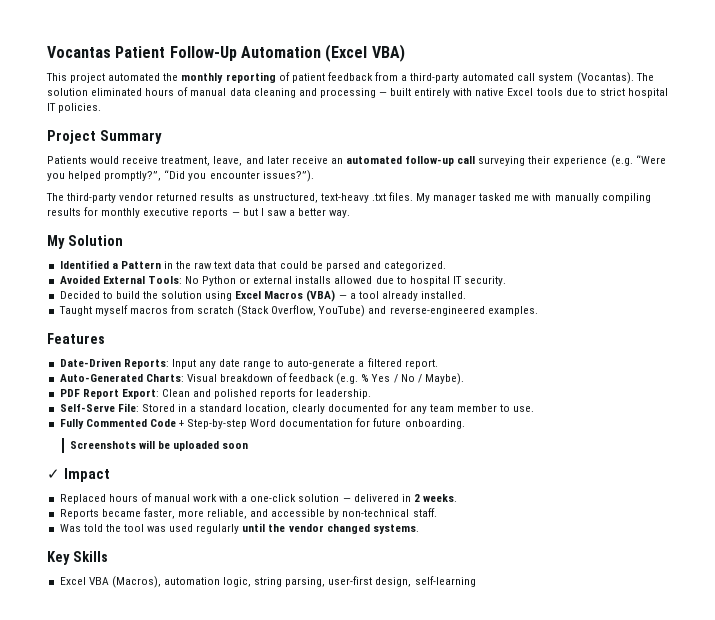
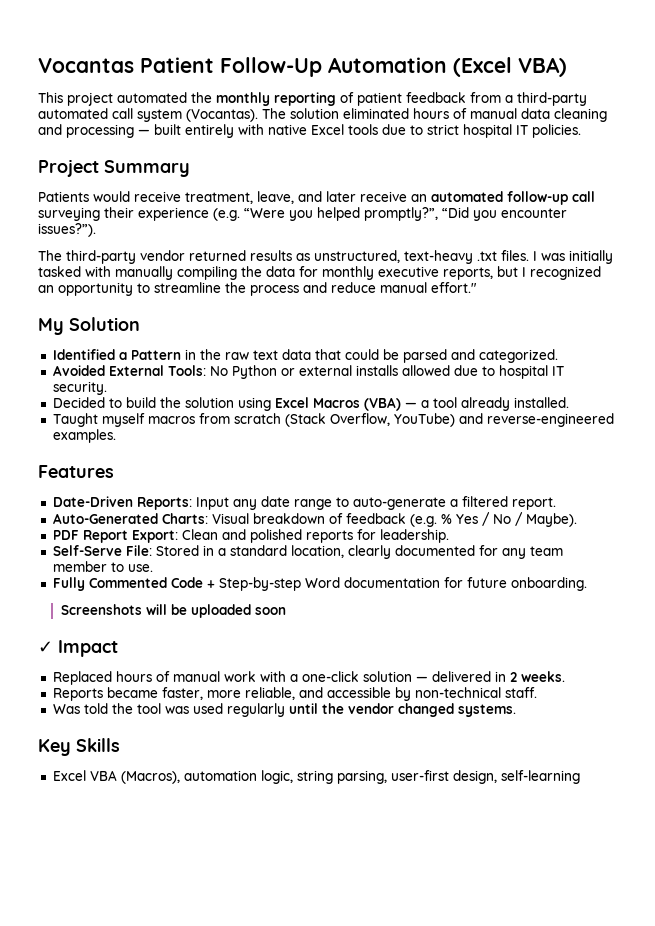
- My manager tasked me with manually compiling results for monthly executive reports — but I saw a better way.
+ I was initially tasked with manually compiling the data for monthly executive reports, but I recognized an opportunity to streamline the process and reduce manual effort."

